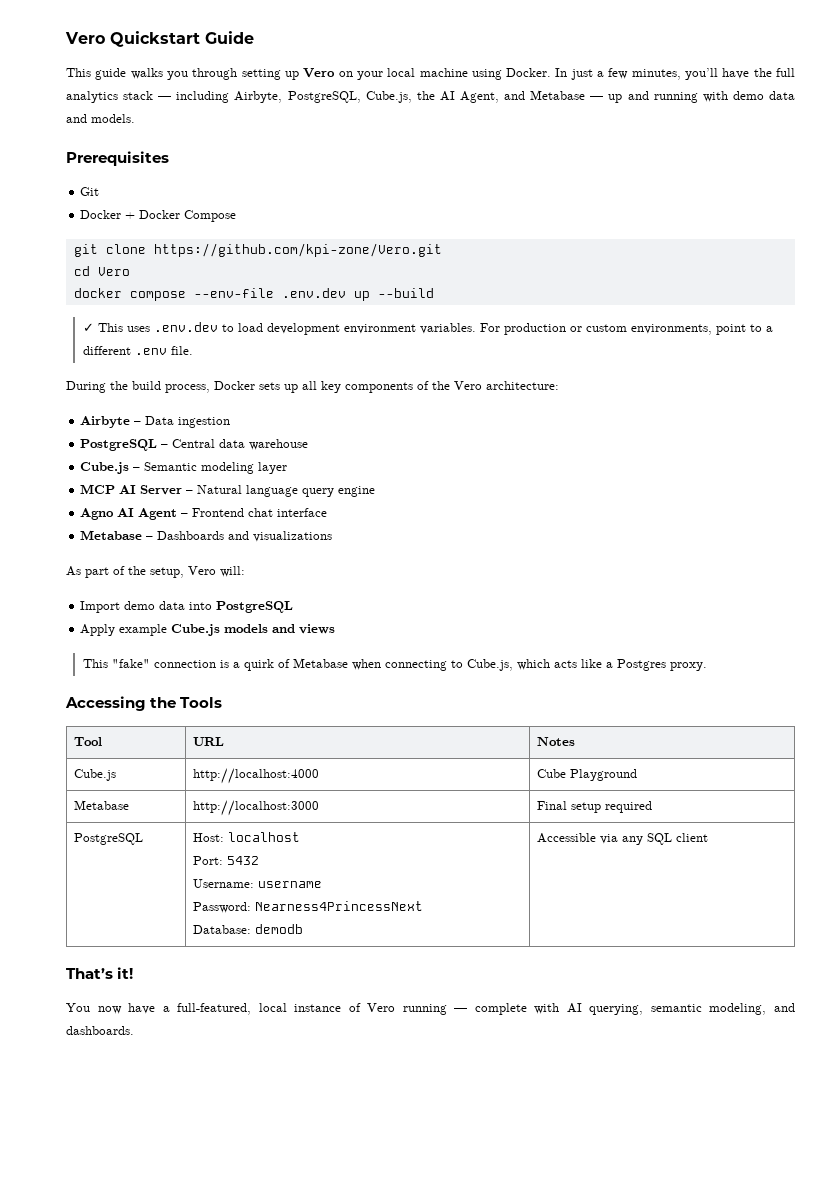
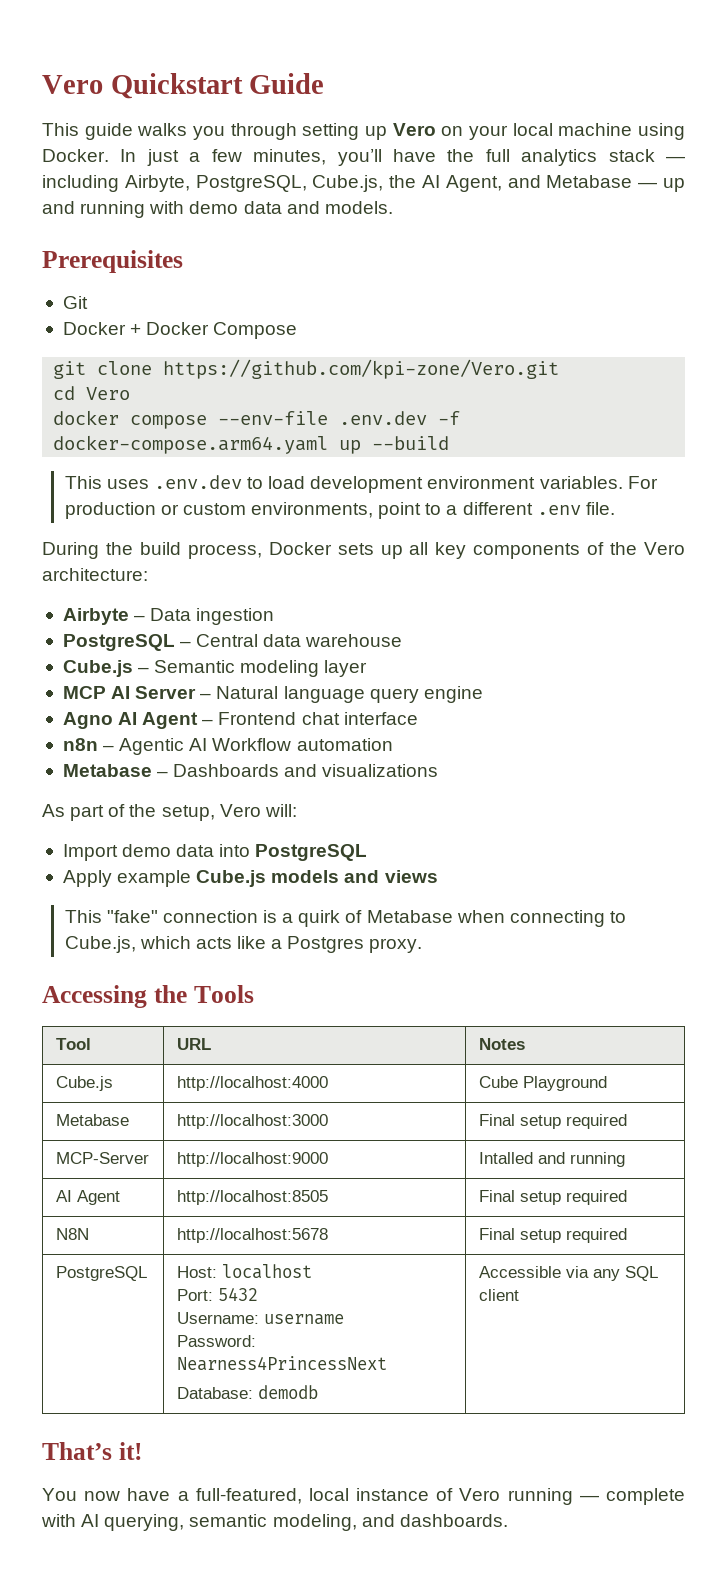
- docker compose --env-file .env.dev up --build
+ docker compose --env-file .env.dev -f docker-compose.arm64.yaml up --build
- ✓ This uses .env.dev to load development environment variables.
+ This uses .env.dev to load development environment variables.
+ n8n – Agentic AI Workflow automation
+ MCP-Server | http://localhost:9000 | Intalled and running
+ AI Agent | http://localhost:8505 | Final setup required
+ N8N | http://localhost:5678 | Final setup required

